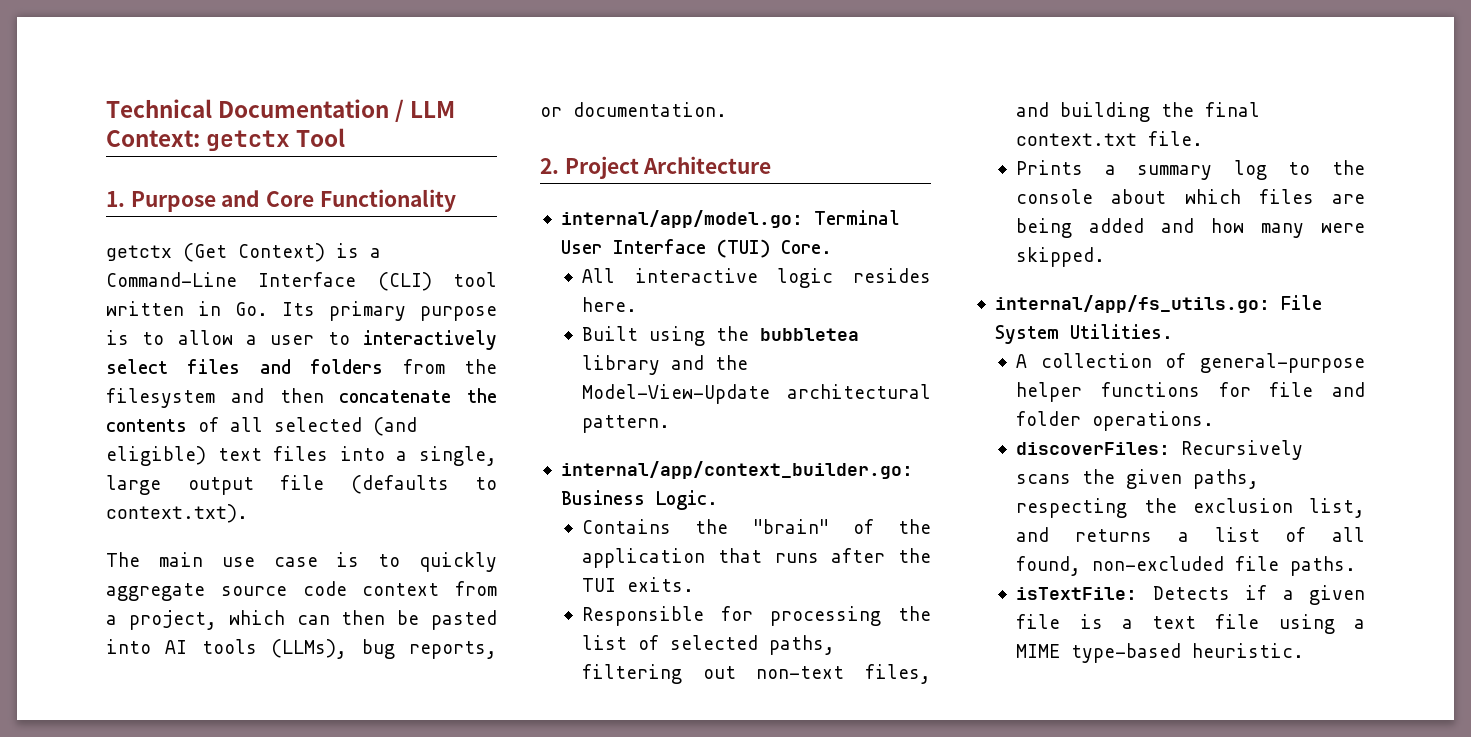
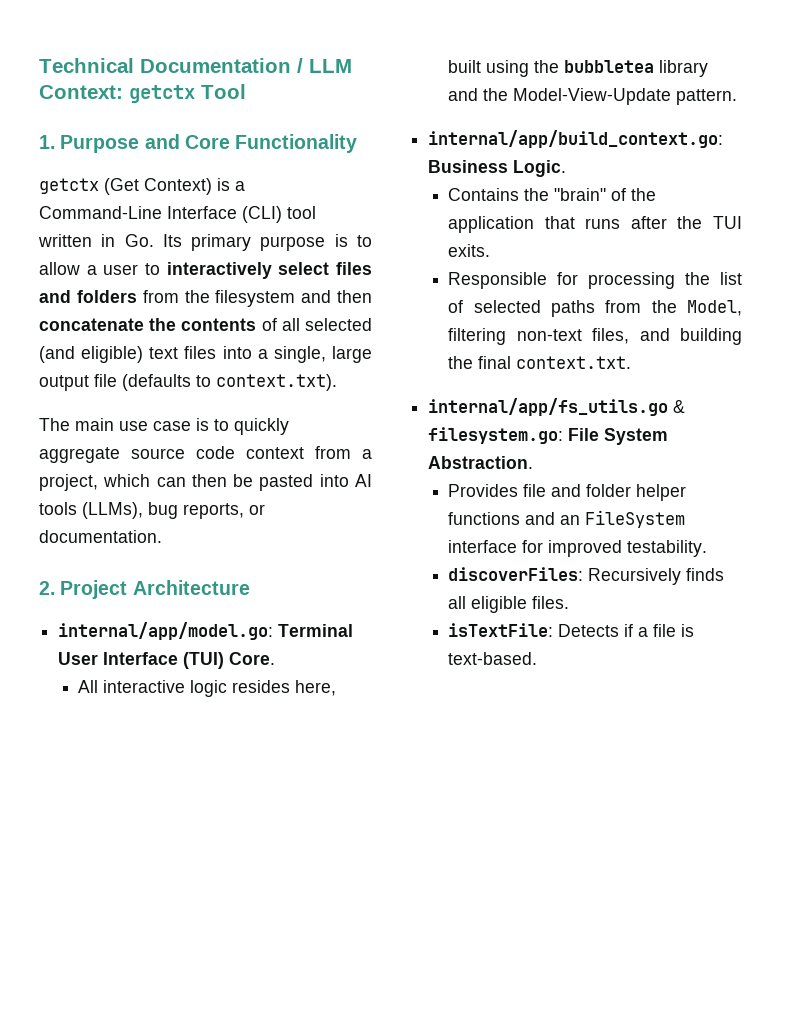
- All interactive logic resides here.
- Built using the bubbletea library and the Model-View-Update architectural pattern.
+ All interactive logic resides here, built using the bubbletea library and the Model-View-Update pattern.
- internal/app/context_builder.go: Business Logic.
+ internal/app/build_context.go: Business Logic.
- Responsible for processing the list of selected paths, filtering out non-text files, and building the final context.txt file.
- Prints a summary log to the console about which files are being added and how many were skipped.
- internal/app/fs_utils.go: File System Utilities.
- A collection of general-purpose helper functions for file and folder operations.
- discoverFiles: Recursively scans the given paths, respecting the exclusion list, and returns a list of all found, non-excluded file paths.
+ Responsible for processing the list of selected paths from the Model, filtering non-text files, and building the final context.txt.
+ internal/app/fs_utils.go & filesystem.go: File System Abstraction.
+ Provides file and folder helper functions and an FileSystem interface for improved testability.
+ discoverFiles: Recursively finds all eligible files.
- isTextFile: Detects if a given file is a text file using a MIME type-based heuristic.
+ isTextFile: Detects if a file is text-based.

